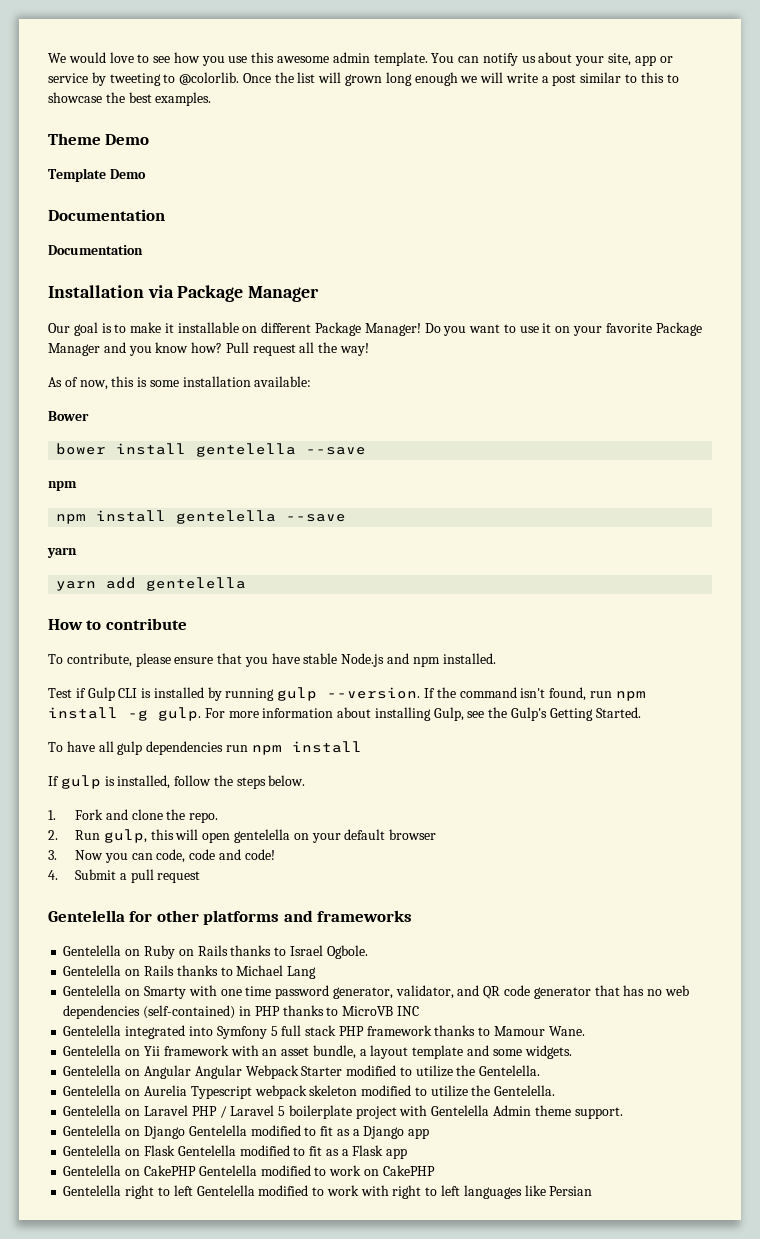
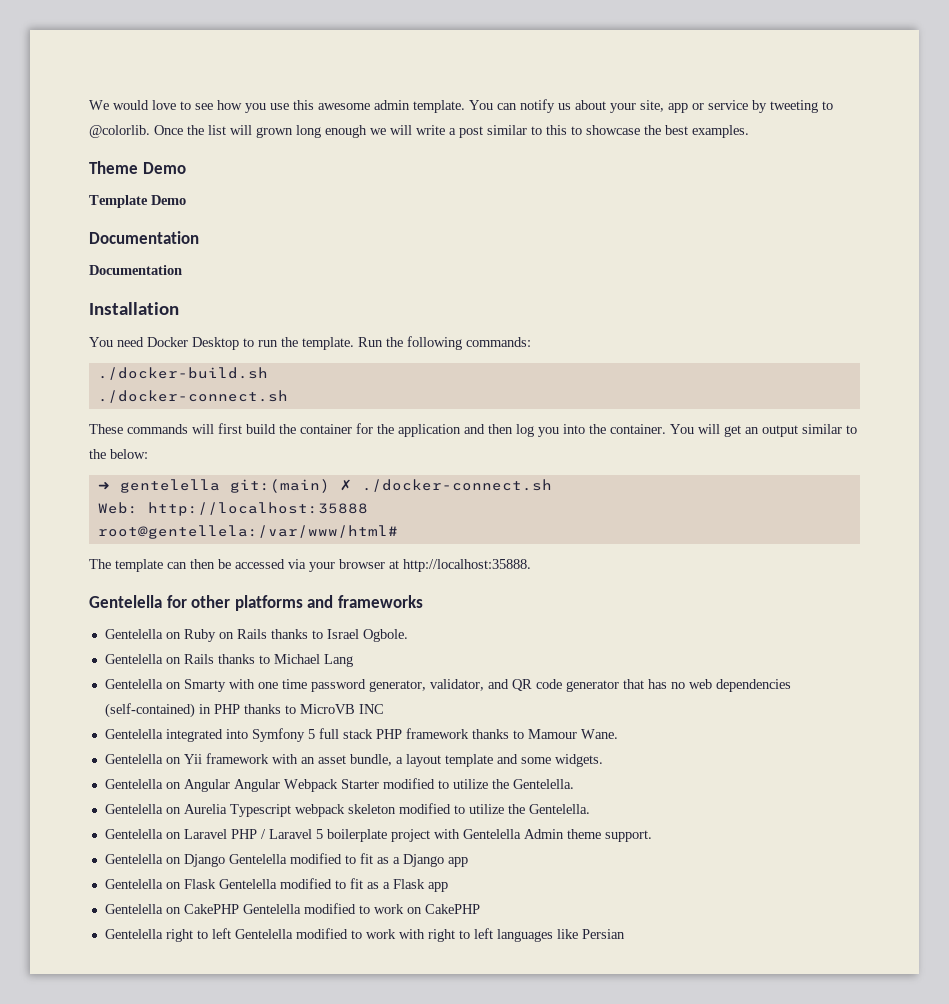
- Installation via Package Manager
- Our goal is to make it installable on different Package Manager! Do you want to use it on your favorite Package Manager and you know how? Pull request all the way!
- As of now, this is some installation available:
- Bower
- bower install gentelella --save
- npm
- npm install gentelella --save
- yarn
- yarn add gentelella
- How to contribute
- To contribute, please ensure that you have stable Node.js and npm installed.
- Test if Gulp CLI is installed by running gulp --version. If the command isn't found, run npm install -g gulp. For more information about installing Gulp, see the Gulp's Getting Started.
- To have all gulp dependencies run npm install
- If gulp is installed, follow the steps below.
- 1. Fork and clone the repo.
- 2. Run gulp, this will open gentelella on your default browser
- 3. Now you can code, code and code!
- 4. Submit a pull request
+ Installation
+ You need Docker Desktop to run the template. Run the following commands:
+ ./docker-build.sh
+ ./docker-connect.sh
+ These commands will first build the container for the application and then log you into the container. You will get an output similar to the below:
+ ➜ gentelella git:(main) ✗ ./docker-connect.sh
+ Web: http://localhost:35888
+ root@gentellela:/var/www/html#
+ The template can then be accessed via your browser at http://localhost:35888.

